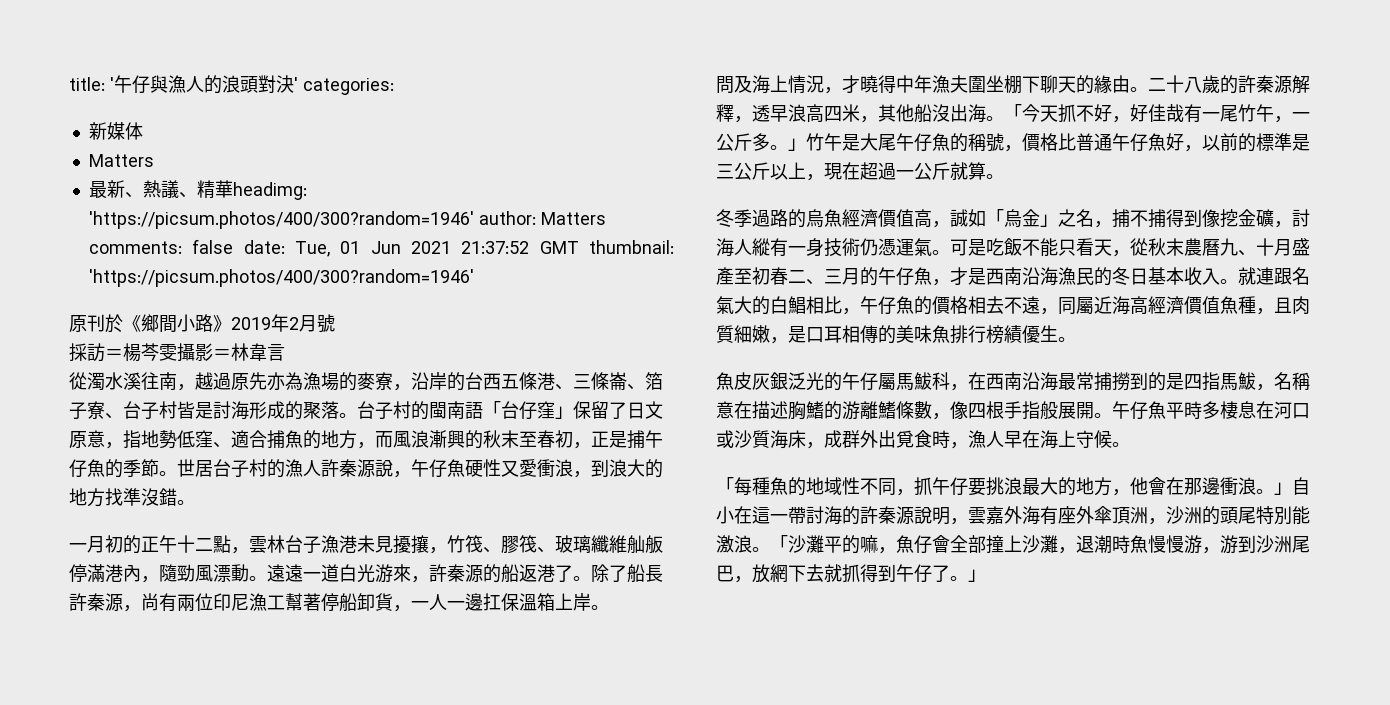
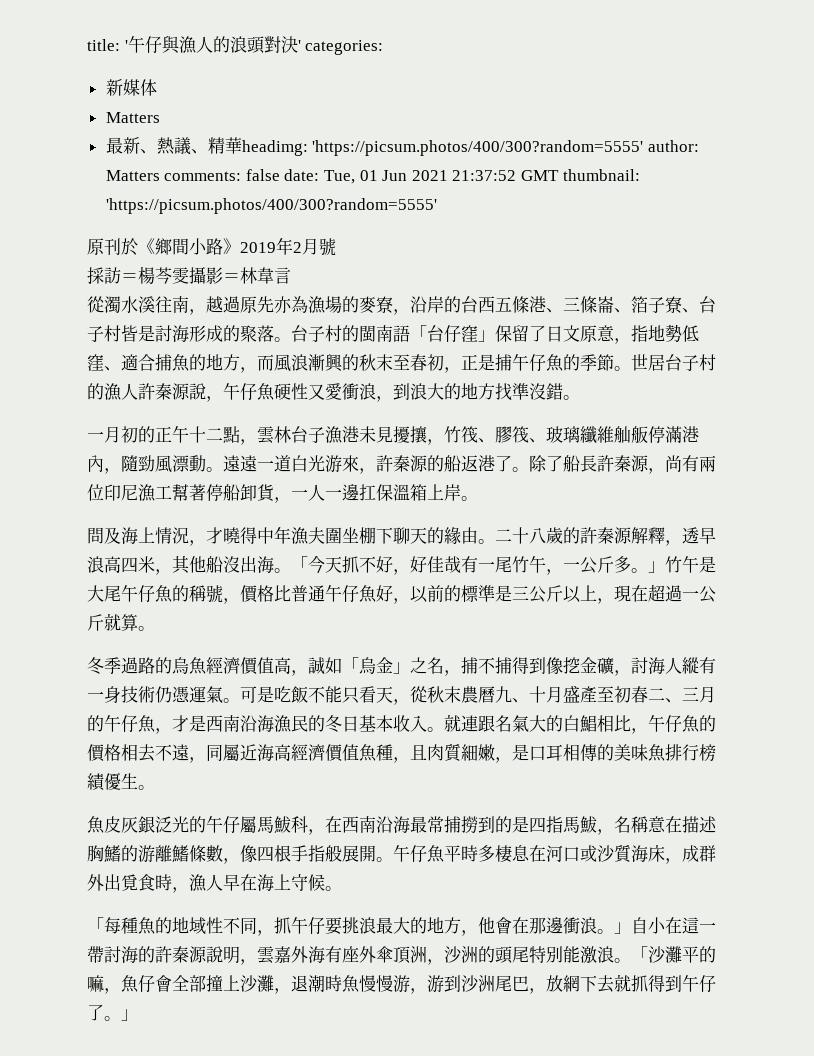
- 最新、熱議、精華headimg: 'https://picsum.photos/400/300?random=1946' author: Matters comments: false date: Tue, 01 Jun 2021 21:37:52 GMT thumbnail: 'https://picsum.photos/400/300?random=1946'
+ 最新、熱議、精華headimg: 'https://picsum.photos/400/300?random=5555' author: Matters comments: false date: Tue, 01 Jun 2021 21:37:52 GMT thumbnail: 'https://picsum.photos/400/300?random=5555'

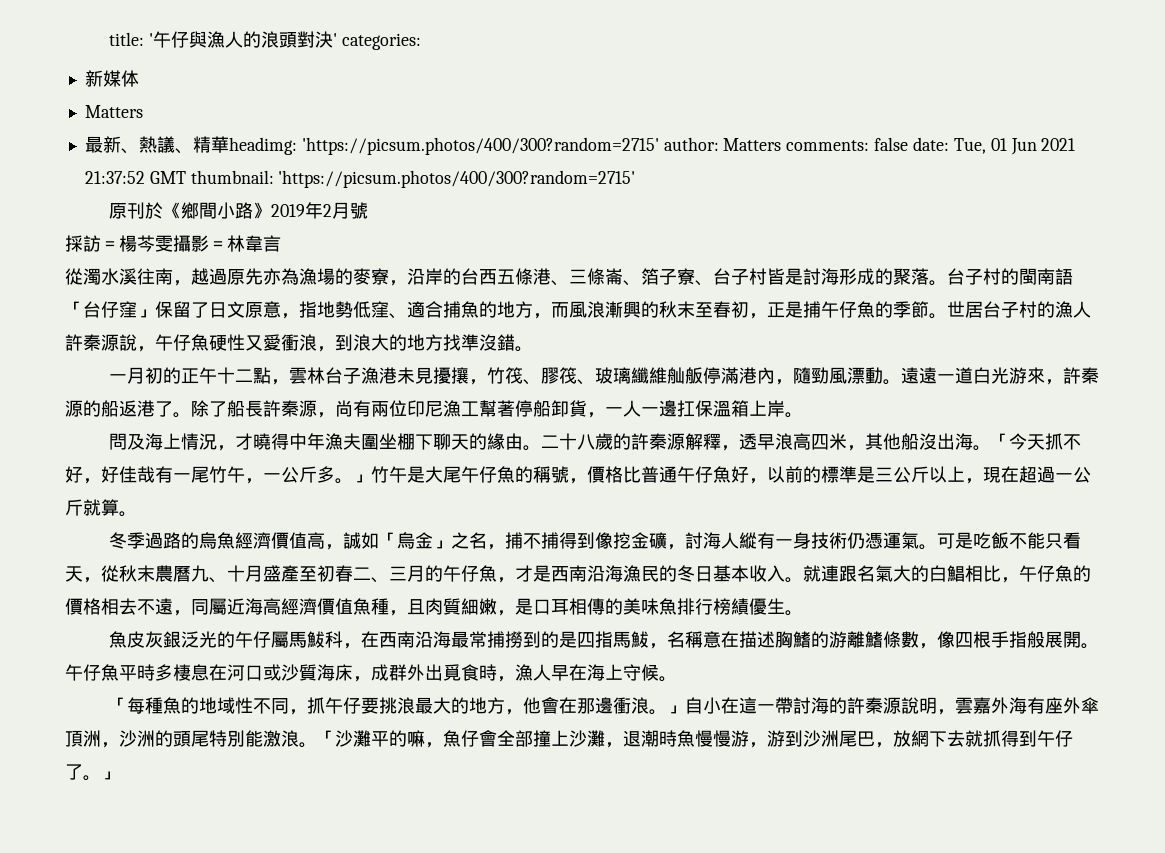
- 最新、熱議、精華headimg: 'https://picsum.photos/400/300?random=5555' author: Matters comments: false date: Tue, 01 Jun 2021 21:37:52 GMT thumbnail: 'https://picsum.photos/400/300?random=5555'
+ 最新、熱議、精華headimg: 'https://picsum.photos/400/300?random=2715' author: Matters comments: false date: Tue, 01 Jun 2021 21:37:52 GMT thumbnail: 'https://picsum.photos/400/300?random=2715'

